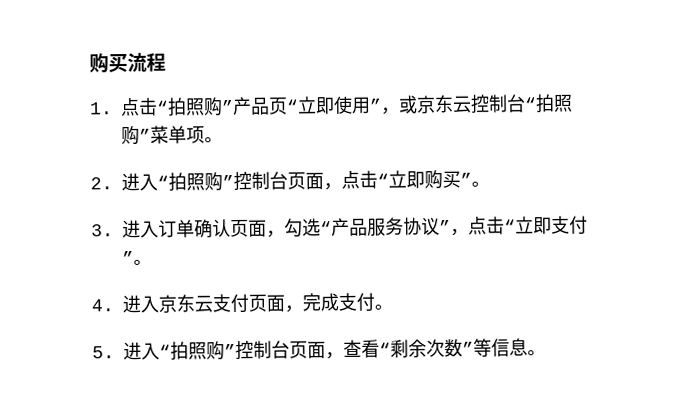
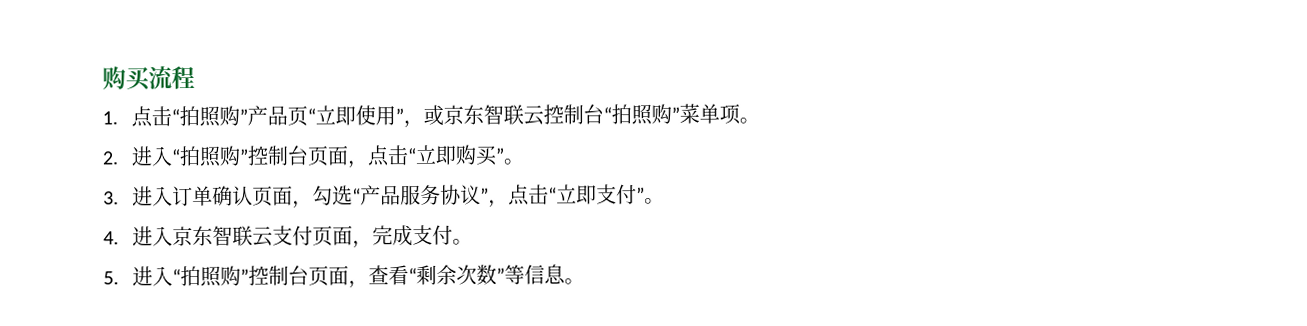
- 1.点击“拍照购”产品页“立即使用”，或京东云控制台“拍照购”菜单项。
+ 1.点击“拍照购”产品页“立即使用”，或京东智联云控制台“拍照购”菜单项。
- 4.进入京东云支付页面，完成支付。
+ 4.进入京东智联云支付页面，完成支付。

